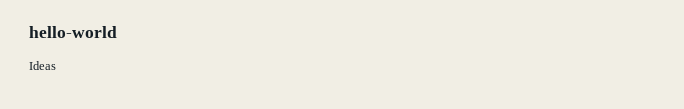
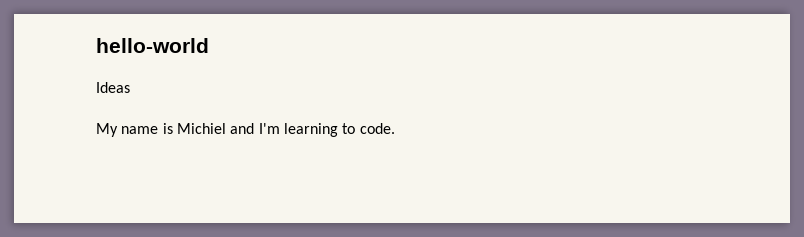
+ My name is Michiel and I'm learning to code.

